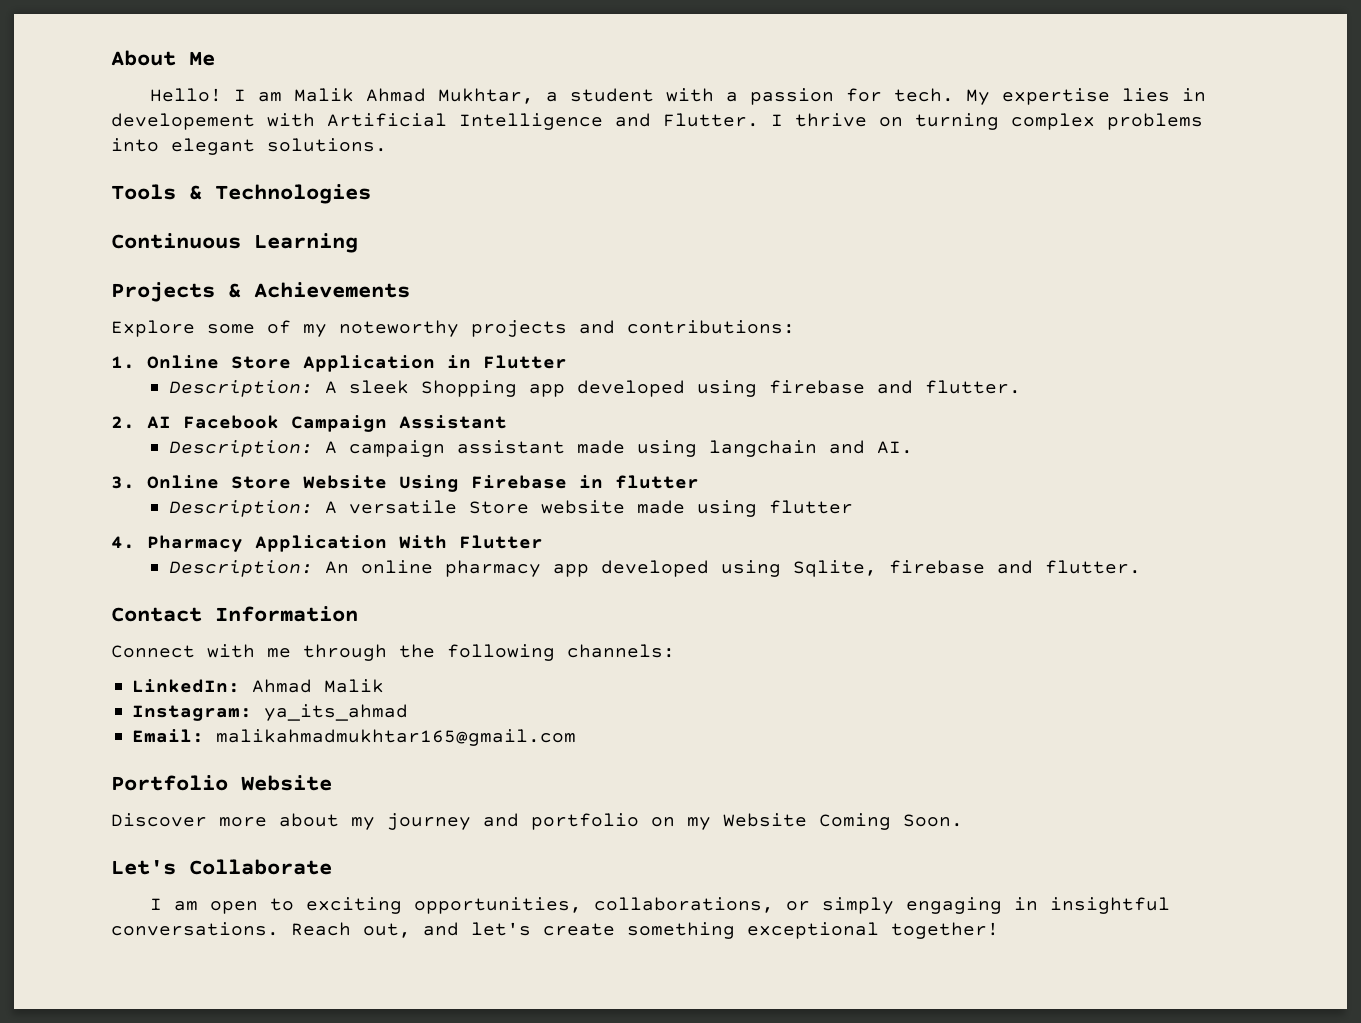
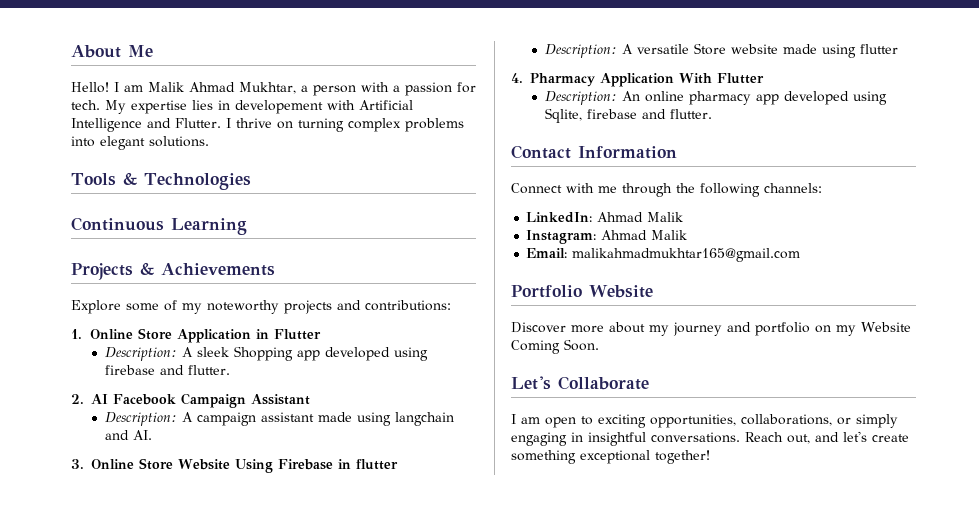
- I am Malik Ahmad Mukhtar, a student with a passion for tech.
+ I am Malik Ahmad Mukhtar, a person with a passion for tech.
- Instagram: ya_its_ahmad
+ Instagram: Ahmad Malik

